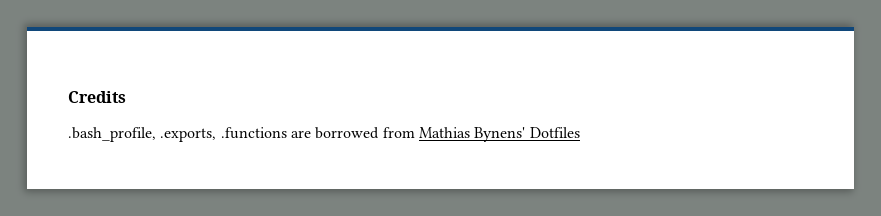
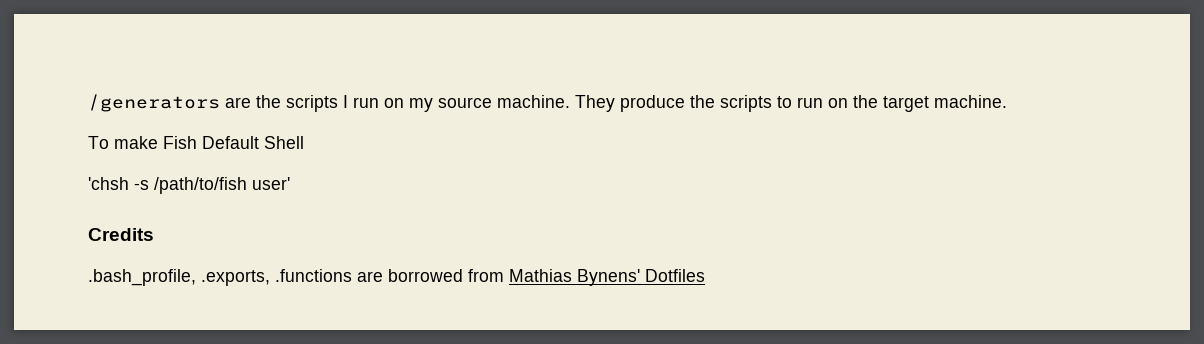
+ /generators are the scripts I run on my source machine. They produce the scripts to run on the target machine.
+ To make Fish Default Shell
+ 'chsh -s /path/to/fish user'

